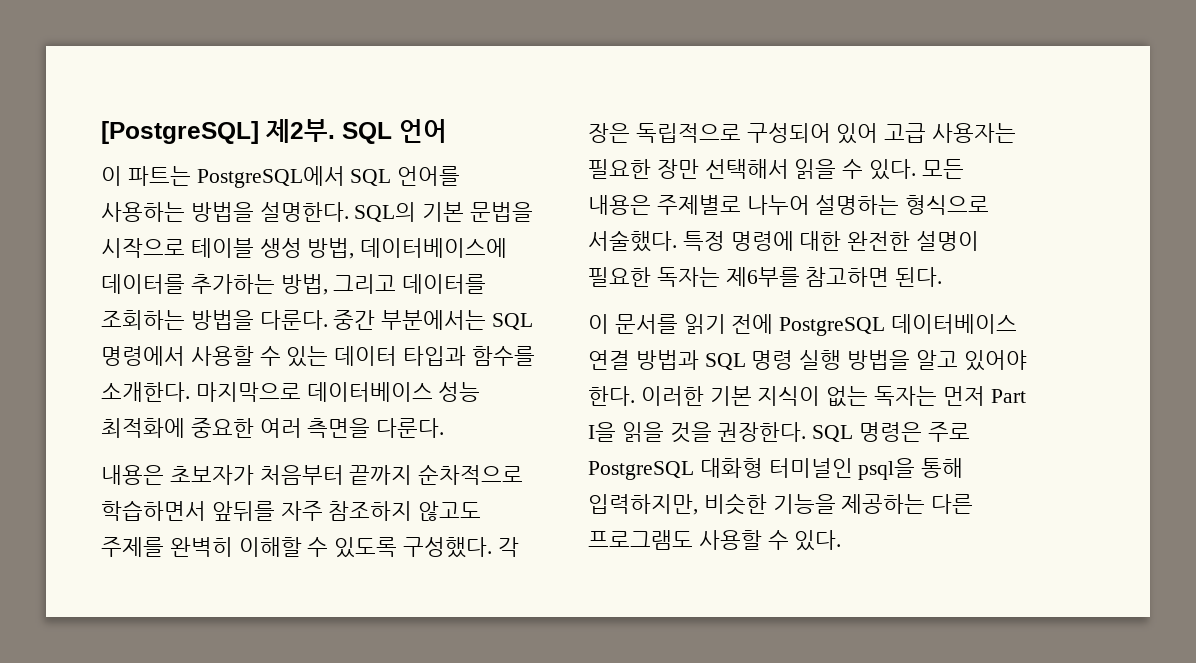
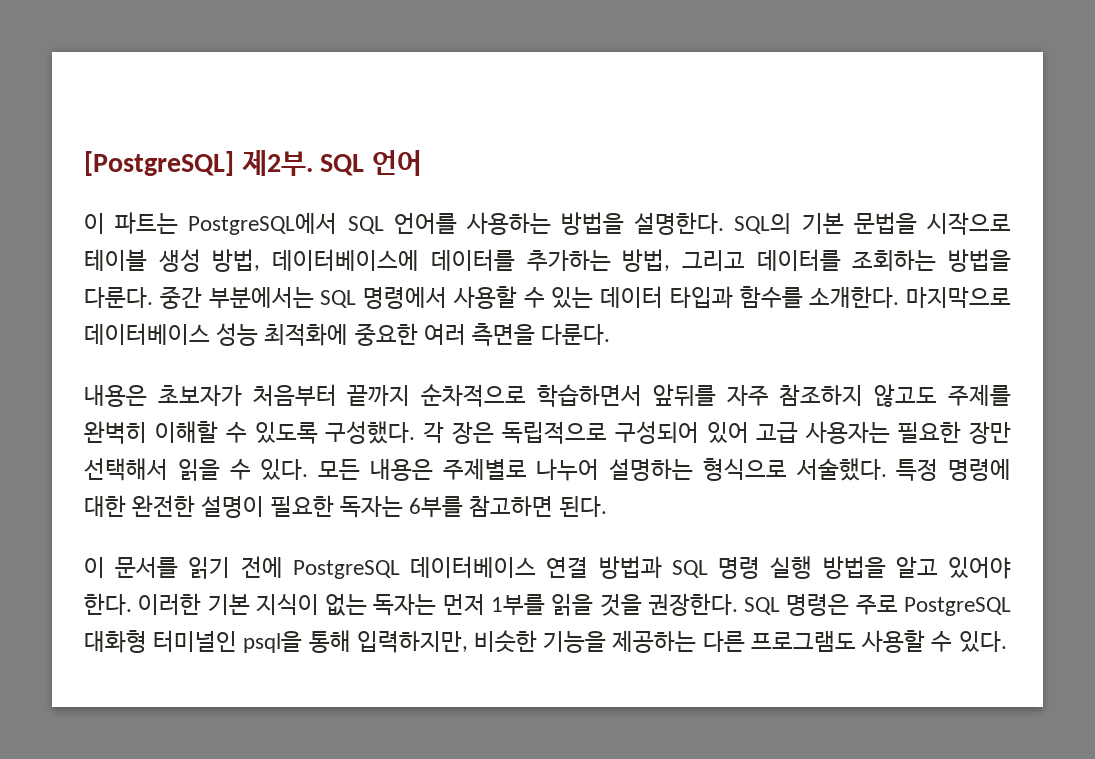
- 특정 명령에 대한 완전한 설명이 필요한 독자는 제6부를 참고하면 된다.
+ 특정 명령에 대한 완전한 설명이 필요한 독자는 6부를 참고하면 된다.
- 이러한 기본 지식이 없는 독자는 먼저 Part I을 읽을 것을 권장한다.
+ 이러한 기본 지식이 없는 독자는 먼저 1부를 읽을 것을 권장한다.

